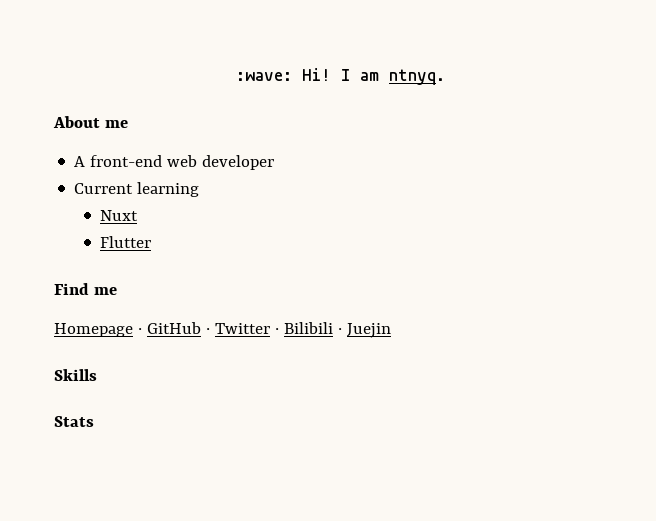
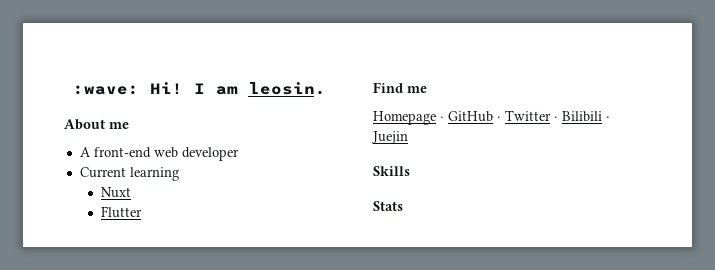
- I am ntnyq.
+ I am leosin.

